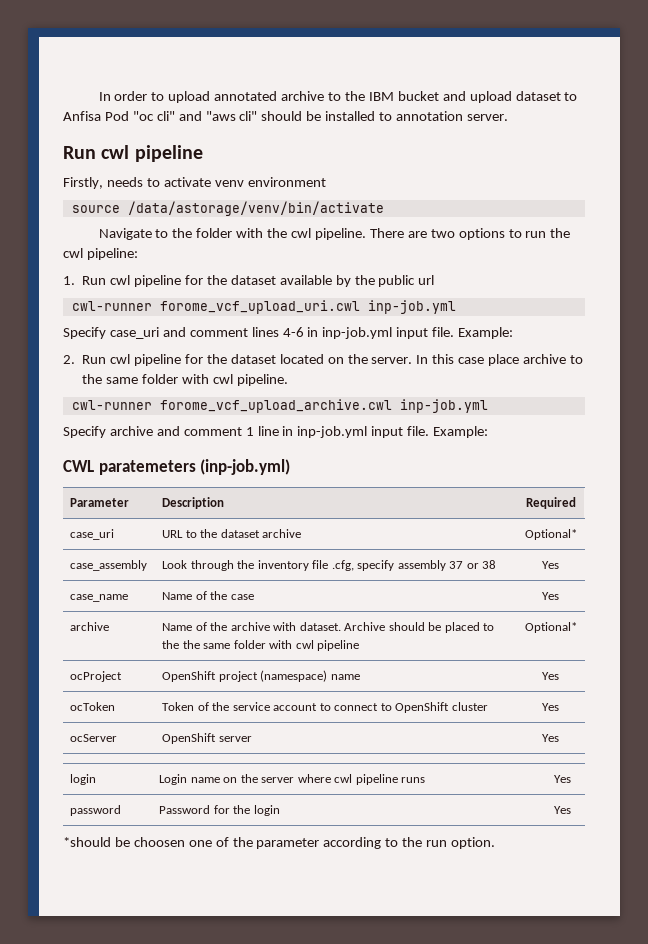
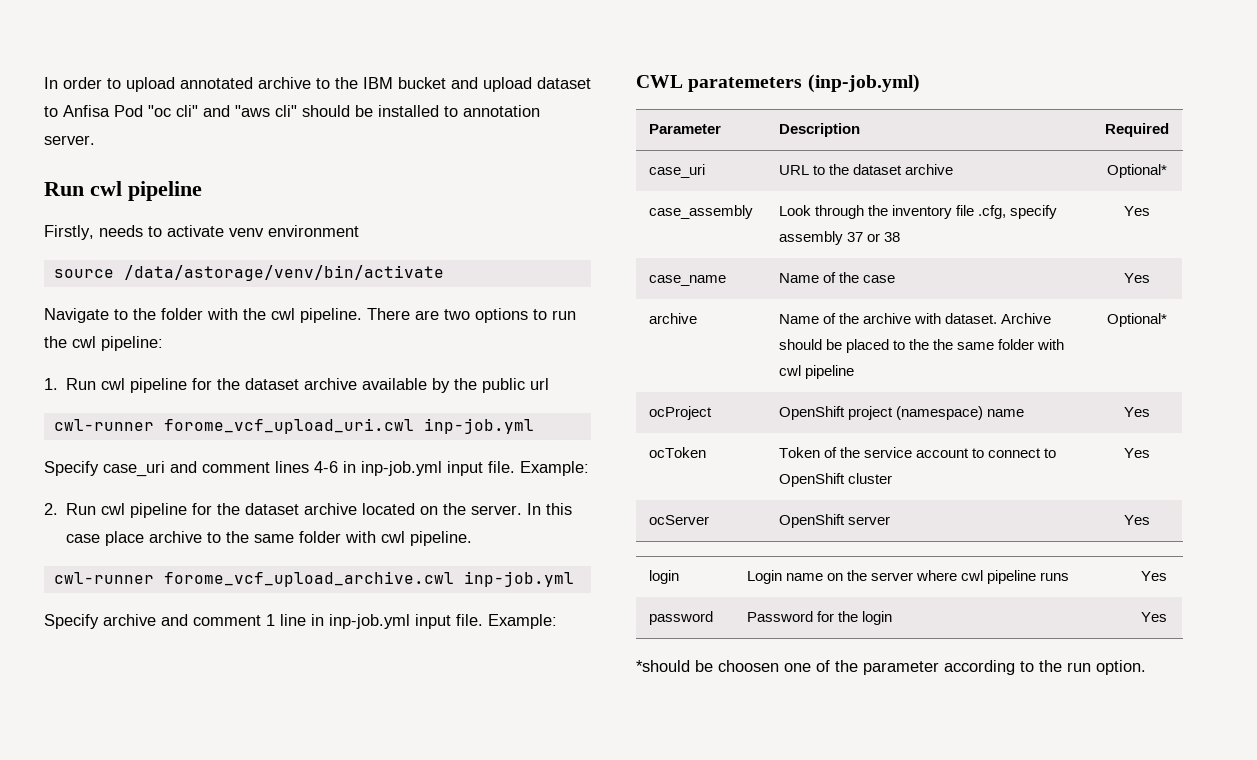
- 1. Run cwl pipeline for the dataset available by the public url
+ 1. Run cwl pipeline for the dataset archive available by the public url
- 2. Run cwl pipeline for the dataset located on the server.
+ 2. Run cwl pipeline for the dataset archive located on the server.

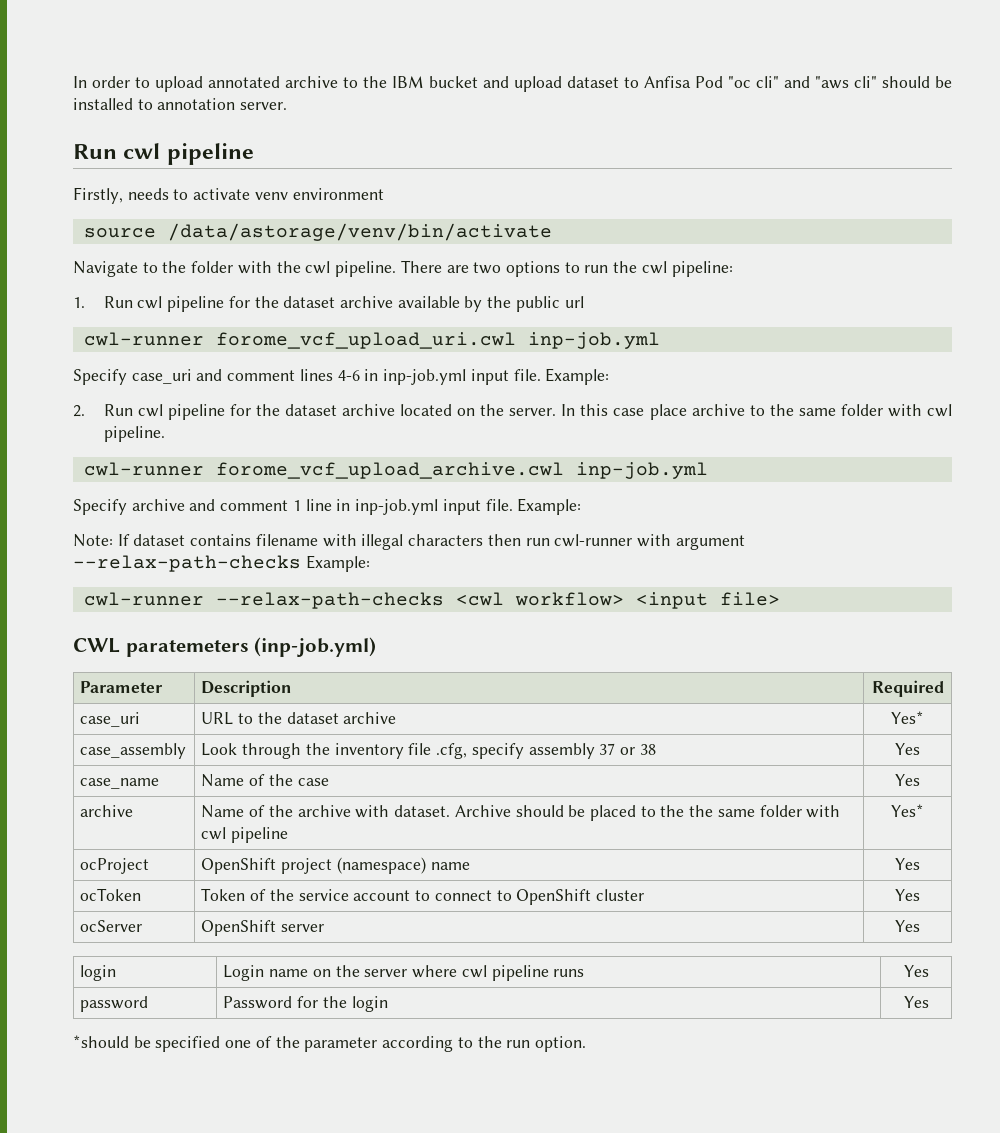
+ Note: If dataset contains filename with illegal characters then run cwl-runner with argument --relax-path-checks Example:
+ cwl-runner --relax-path-checks <cwl workflow> <input file>
- case_uri | URL to the dataset archive | Optional*
+ case_uri | URL to the dataset archive | Yes*
- archive | Name of the archive with dataset. Archive should be placed to the the same folder with cwl pipeline | Optional*
+ archive | Name of the archive with dataset. Archive should be placed to the the same folder with cwl pipeline | Yes*
- *should be choosen one of the parameter according to the run option.
+ *should be specified one of the parameter according to the run option.

